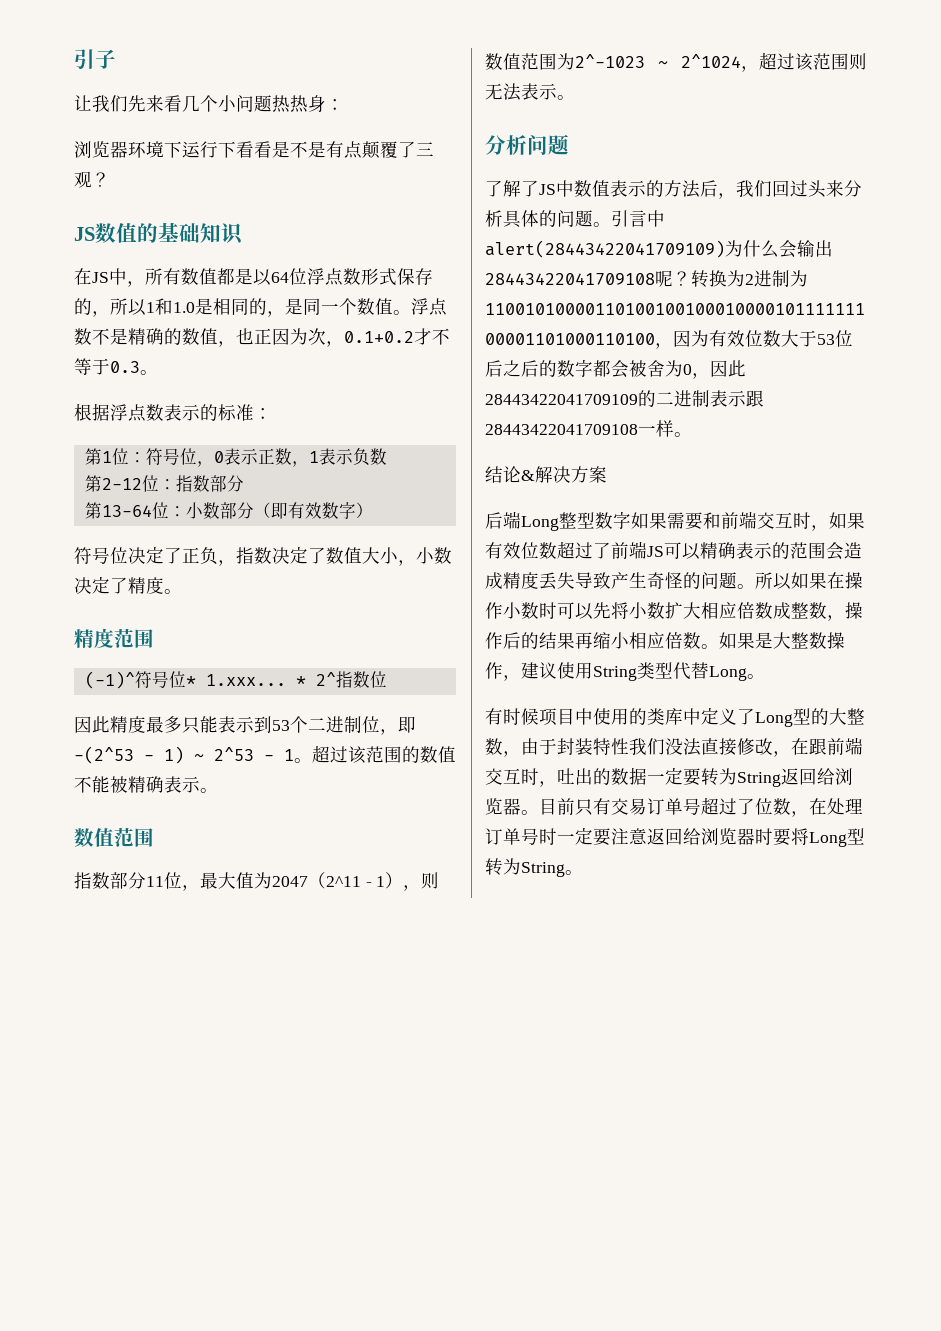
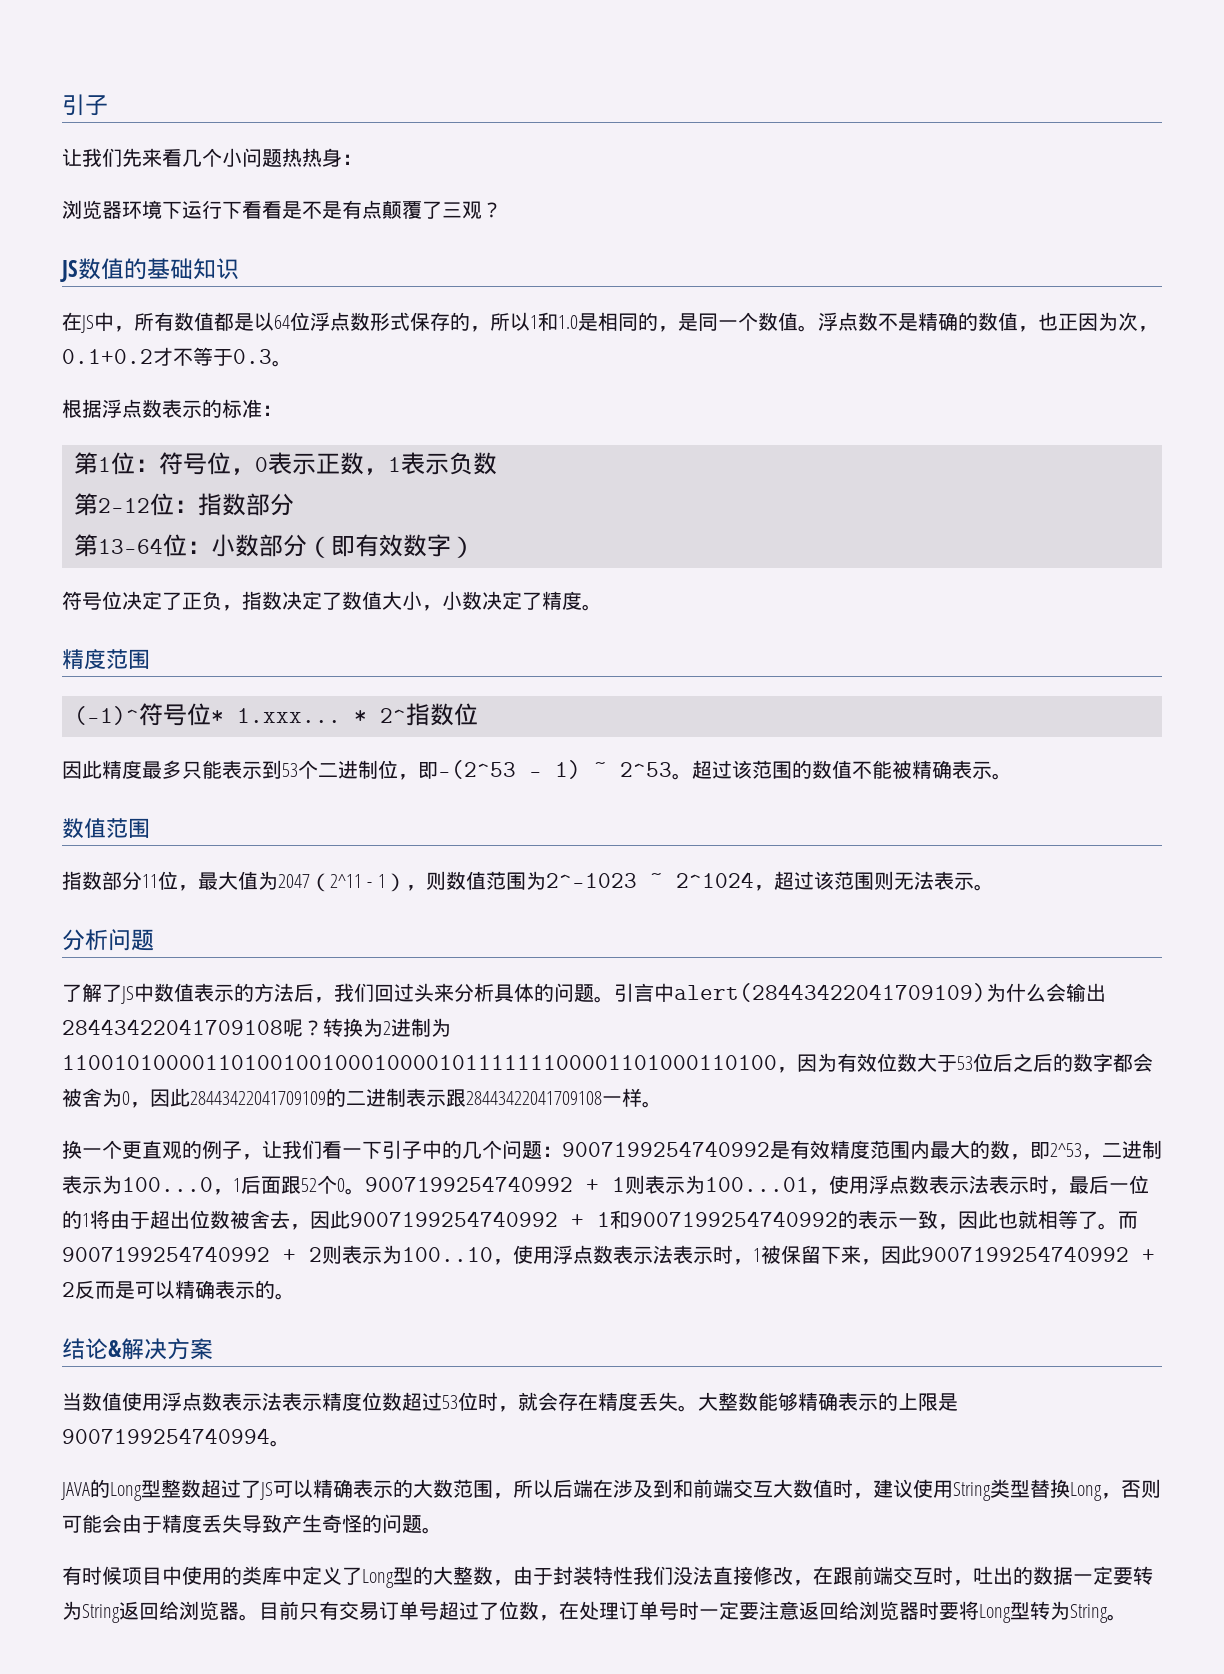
- 因此精度最多只能表示到53个二进制位，即-(2^53 - 1) ~ 2^53 - 1。
+ 因此精度最多只能表示到53个二进制位，即-(2^53 - 1) ~ 2^53。
+ 换一个更直观的例子，让我们看一下引子中的几个问题：9007199254740992是有效精度范围内最大的数，即2^53，二进制表示为100...0，1后面跟52个0。9007199254740992 + 1则表示为100...01，使用浮点数表示法表示时，最后一位的1将由于超出位数被舍去，因此9007199254740992 + 1和9007199254740992的表示一致，因此也就相等了。而9007199254740992 + 2则表示为100..10，使用浮点数表示法表示时，1被保留下来，因此9007199254740992 + 2反而是可以精确表示的。
  结论&解决方案
- 后端Long整型数字如果需要和前端交互时，如果有效位数超过了前端JS可以精确表示的范围会造成精度丢失导致产生奇怪的问题。所以如果在操作小数时可以先将小数扩大相应倍数成整数，操作后的结果再缩小相应倍数。如果是大整数操作，建议使用String类型代替Long。
+ 当数值使用浮点数表示法表示精度位数超过53位时，就会存在精度丢失。大整数能够精确表示的上限是9007199254740994。
+ JAVA的Long型整数超过了JS可以精确表示的大数范围，所以后端在涉及到和前端交互大数值时，建议使用String类型替换Long，否则可能会由于精度丢失导致产生奇怪的问题。

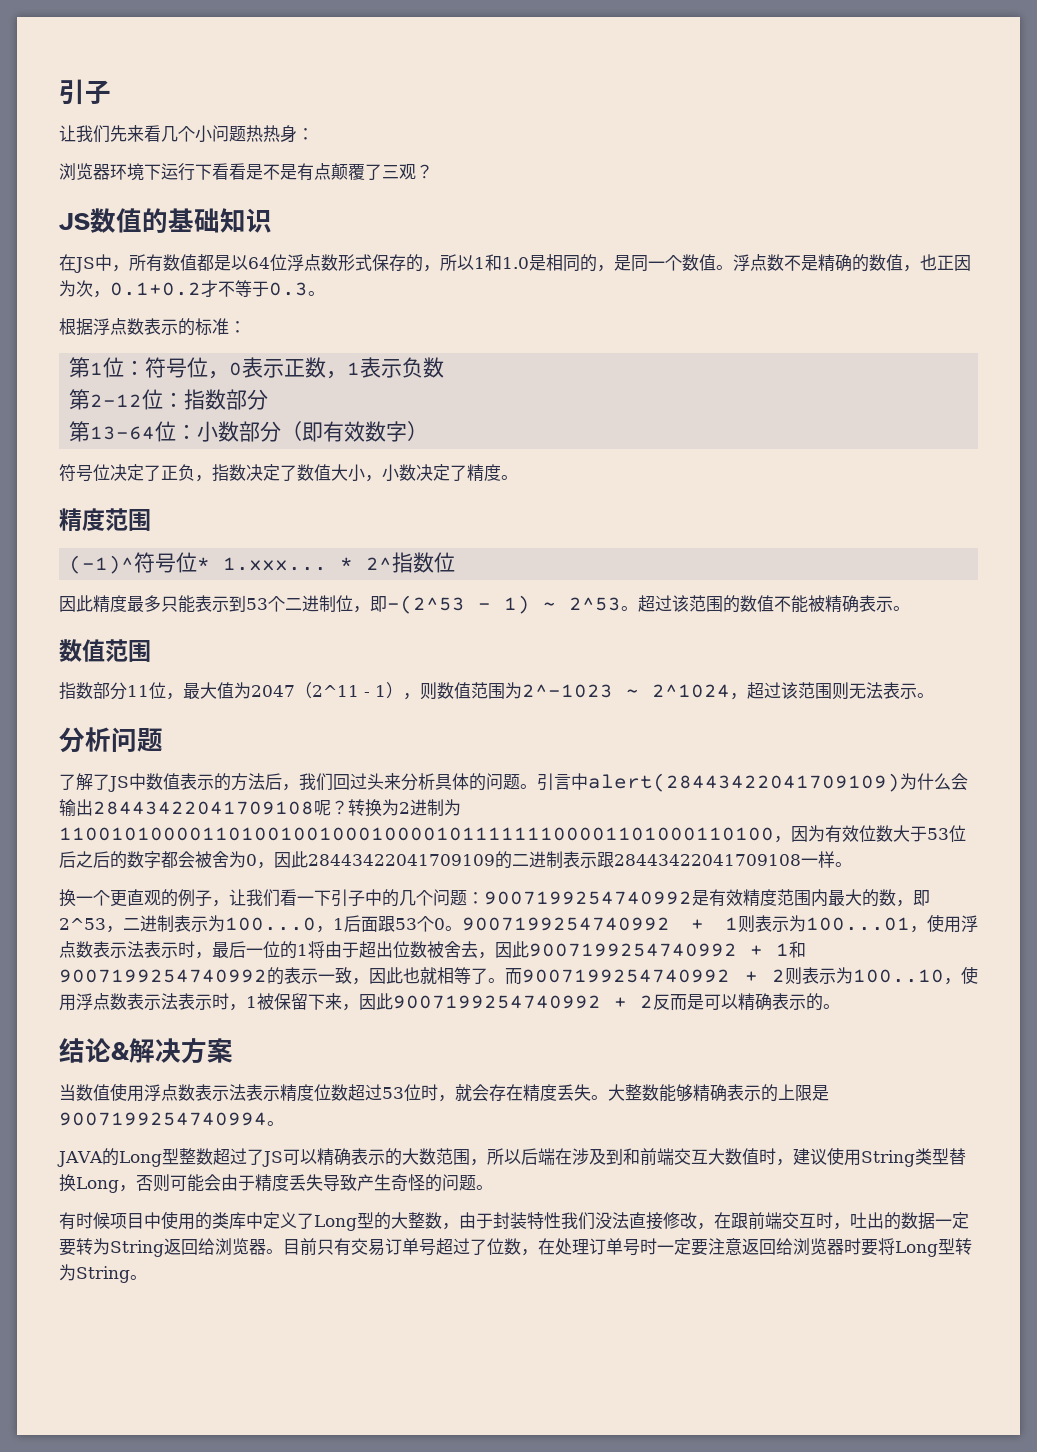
- 换一个更直观的例子，让我们看一下引子中的几个问题：9007199254740992是有效精度范围内最大的数，即2^53，二进制表示为100...0，1后面跟52个0。
+ 换一个更直观的例子，让我们看一下引子中的几个问题：9007199254740992是有效精度范围内最大的数，即2^53，二进制表示为100...0，1后面跟53个0。

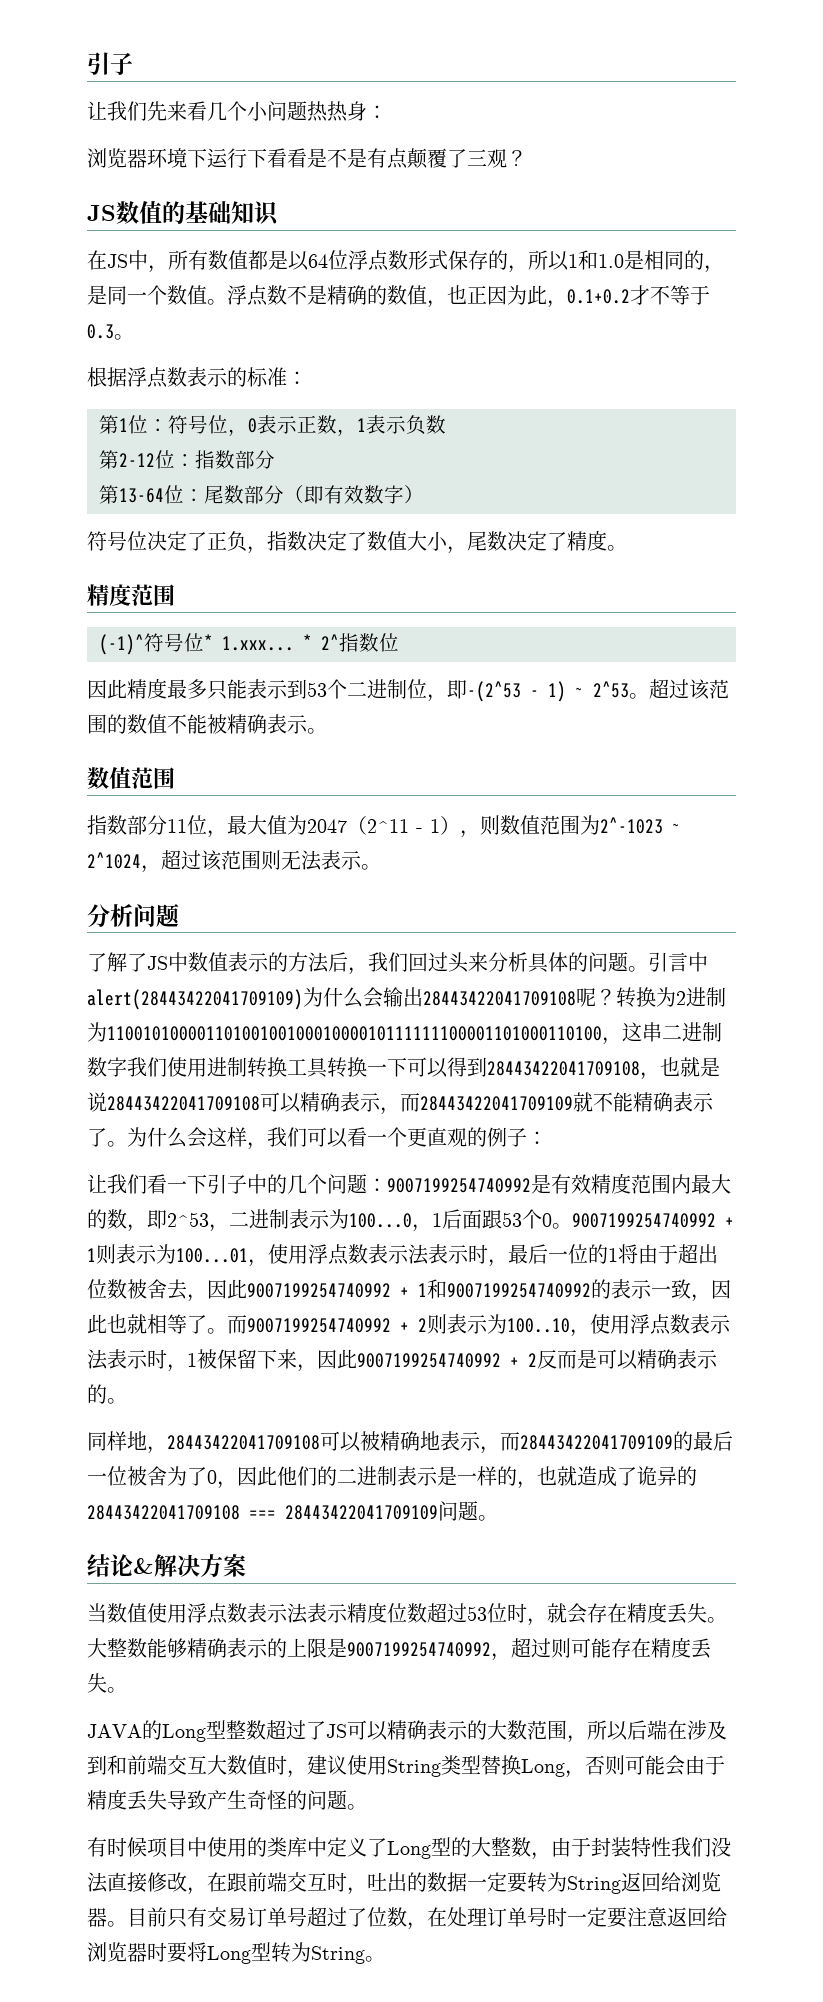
- 浮点数不是精确的数值，也正因为次，0.1+0.2才不等于0.3。
+ 浮点数不是精确的数值，也正因为此，0.1+0.2才不等于0.3。
- 第13-64位：小数部分（即有效数字）
+ 第13-64位：尾数部分（即有效数字）
- 符号位决定了正负，指数决定了数值大小，小数决定了精度。
+ 符号位决定了正负，指数决定了数值大小，尾数决定了精度。
- 转换为2进制为1100101000011010010010001000010111111100001101000110100，因为有效位数大于53位后之后的数字都会被舍为0，因此28443422041709109的二进制表示跟28443422041709108一样。
- 换一个更直观的例子，让我们看一下引子中的几个问题：9007199254740992是有效精度范围内最大的数，即2^53，二进制表示为100...0，1后面跟53个0。
+ 转换为2进制为1100101000011010010010001000010111111100001101000110100，这串二进制数字我们使用进制转换工具转换一下可以得到28443422041709108，也就是说28443422041709108可以精确表示，而28443422041709109就不能精确表示了。为什么会这样，我们可以看一个更直观的例子：
+ 让我们看一下引子中的几个问题：9007199254740992是有效精度范围内最大的数，即2^53，二进制表示为100...0，1后面跟53个0。
+ 同样地，28443422041709108可以被精确地表示，而28443422041709109的最后一位被舍为了0，因此他们的二进制表示是一样的，也就造成了诡异的28443422041709108 === 28443422041709109问题。
- 大整数能够精确表示的上限是9007199254740994。
+ 大整数能够精确表示的上限是9007199254740992，超过则可能存在精度丢失。

